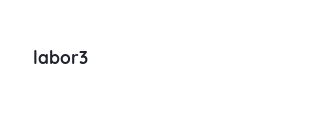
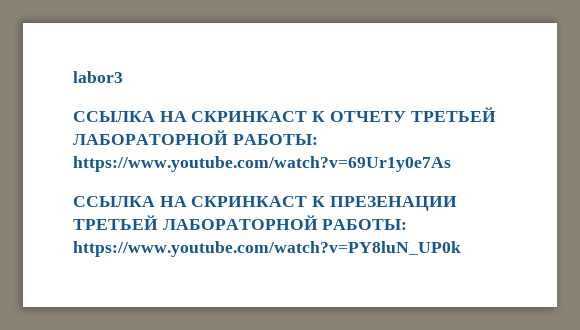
+ ССЫЛКА НА СКРИНКАСТ К ОТЧЕТУ ТРЕТЬЕЙ ЛАБОРАТОРНОЙ РАБОТЫ: https://www.youtube.com/watch?v=69Ur1y0e7As
+ ССЫЛКА НА СКРИНКАСТ К ПРЕЗЕНАЦИИ ТРЕТЬЕЙ ЛАБОРАТОРНОЙ РАБОТЫ: https://www.youtube.com/watch?v=PY8luN_UP0k

